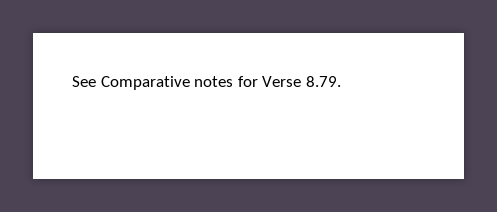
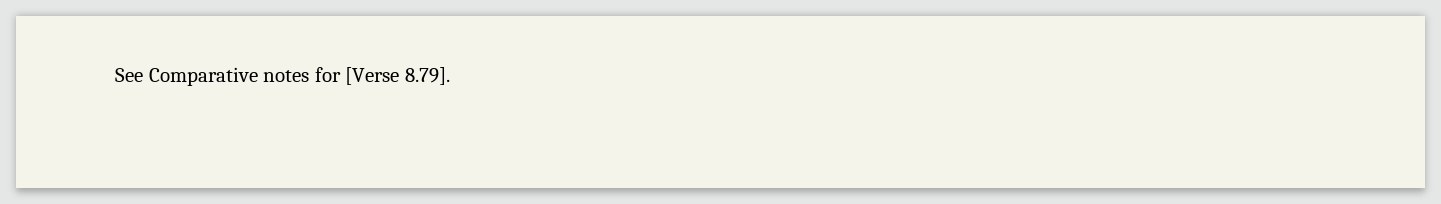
- See Comparative notes for Verse 8.79.
+ See Comparative notes for [Verse 8.79].

